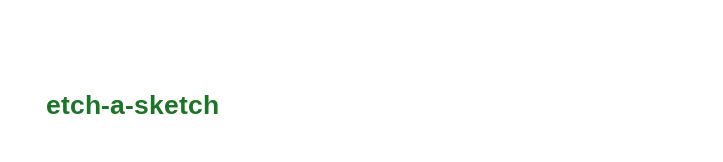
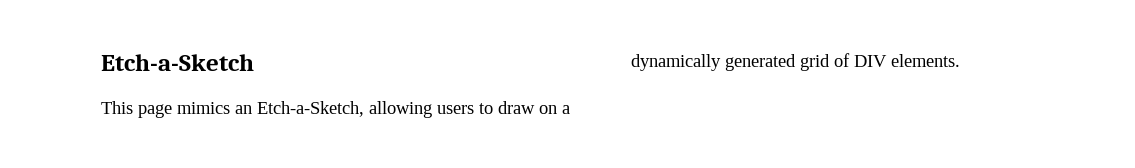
- etch-a-sketch
+ Etch-a-Sketch
+ This page mimics an Etch-a-Sketch, allowing users to draw on a dynamically generated grid of DIV elements.

